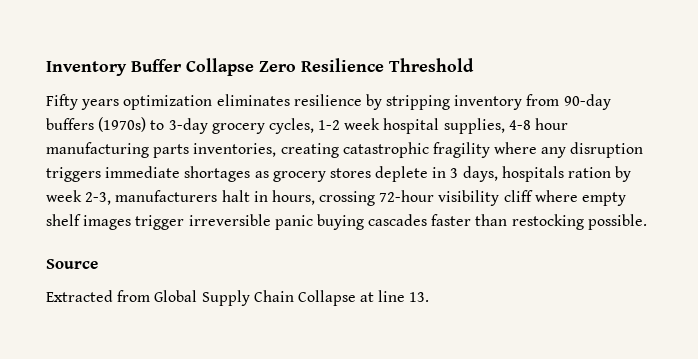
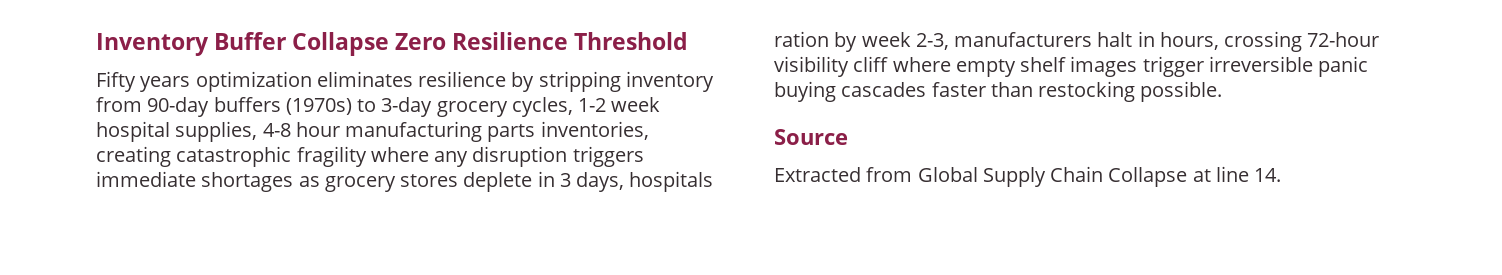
- Extracted from Global Supply Chain Collapse at line 13.
+ Extracted from Global Supply Chain Collapse at line 14.

